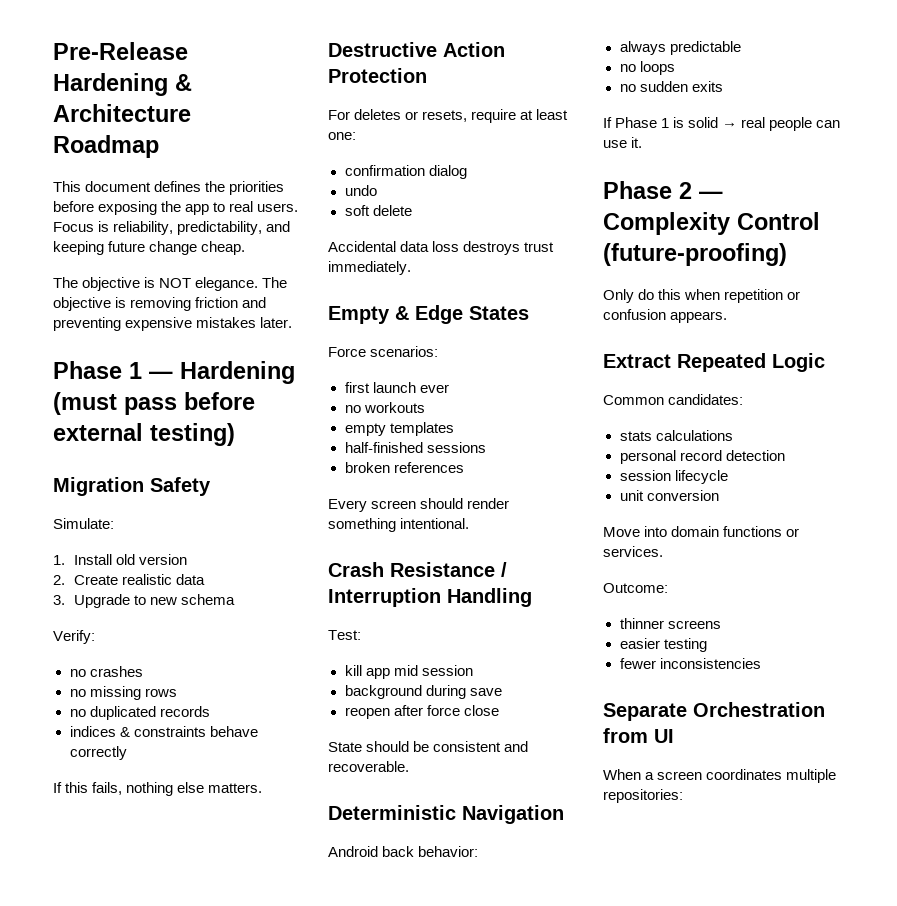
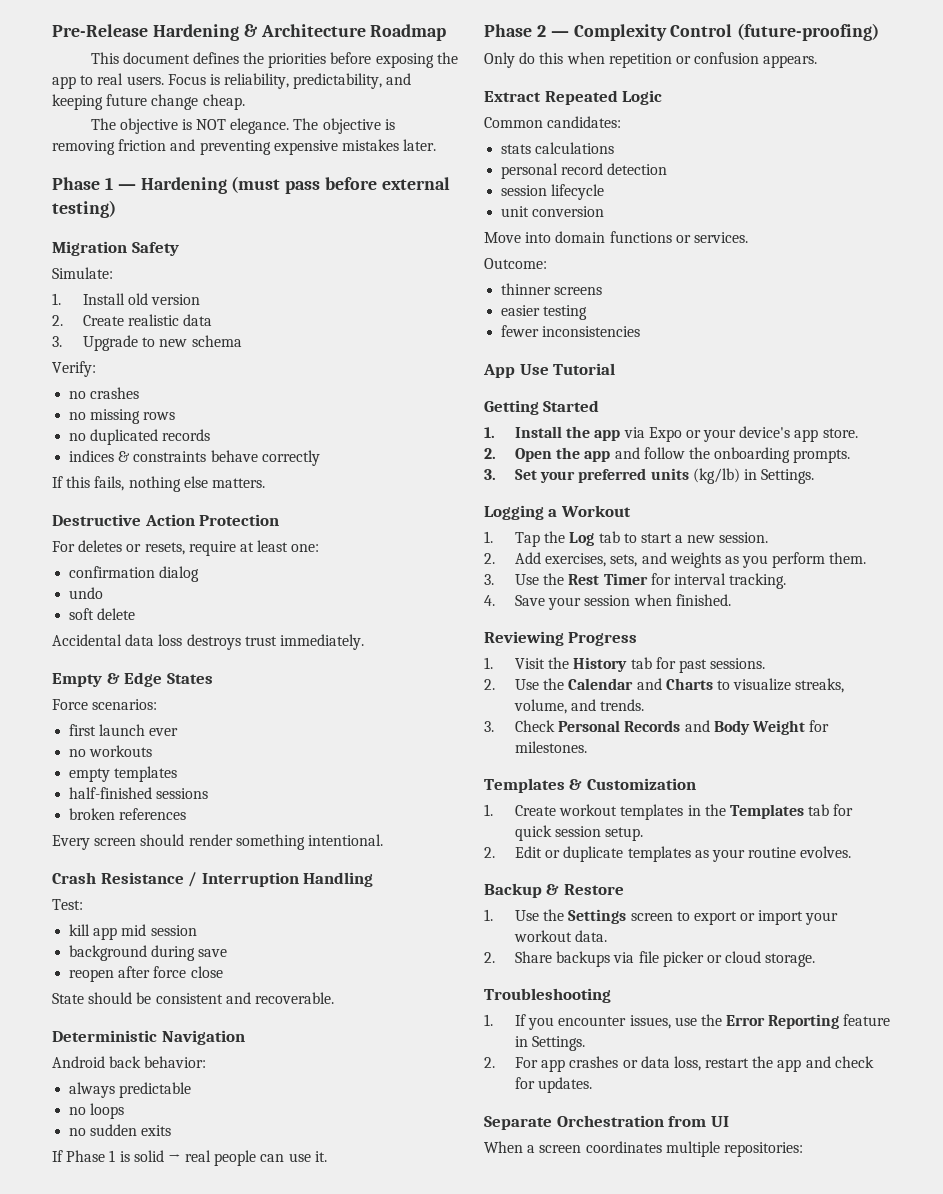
+ App Use Tutorial
+ Getting Started
+ 1. Install the app via Expo or your device's app store.
+ 2. Open the app and follow the onboarding prompts.
+ 3. Set your preferred units (kg/lb) in Settings.
+ Logging a Workout
+ 1. Tap the Log tab to start a new session.
+ 2. Add exercises, sets, and weights as you perform them.
+ 3. Use the Rest Timer for interval tracking.
+ 4. Save your session when finished.
+ Reviewing Progress
+ 1. Visit the History tab for past sessions.
+ 2. Use the Calendar and Charts to visualize streaks, volume, and trends.
+ 3. Check Personal Records and Body Weight for milestones.
+ Templates & Customization
+ 1. Create workout templates in the Templates tab for quick session setup.
+ 2. Edit or duplicate templates as your routine evolves.
+ Backup & Restore
+ 1. Use the Settings screen to export or import your workout data.
+ 2. Share backups via file picker or cloud storage.
+ Troubleshooting
+ 1. If you encounter issues, use the Error Reporting feature in Settings.
+ 2. For app crashes or data loss, restart the app and check for updates.

